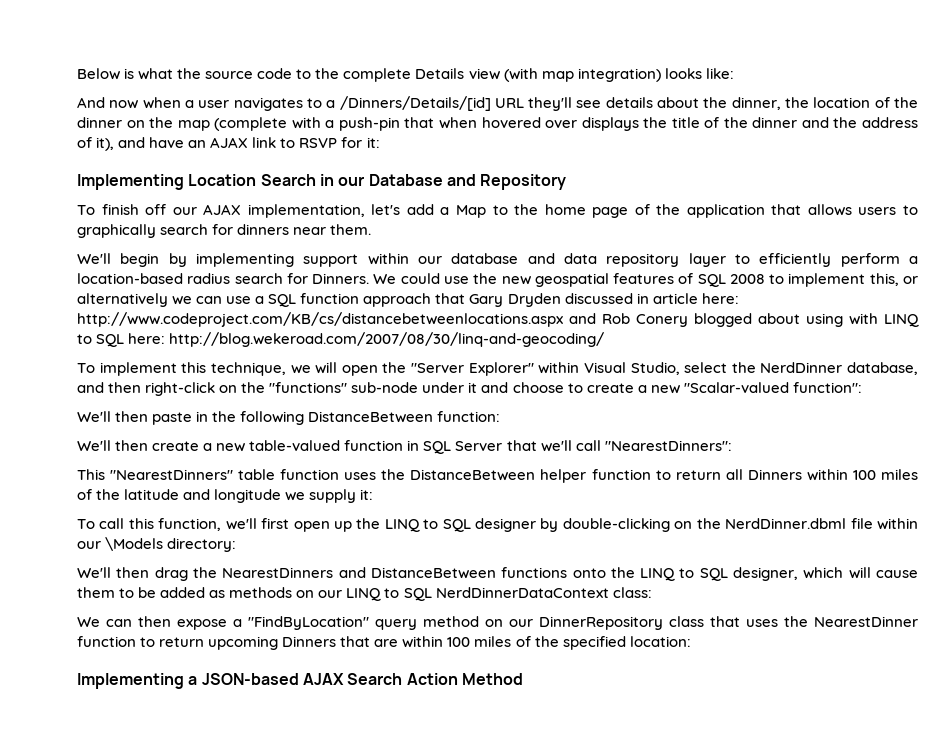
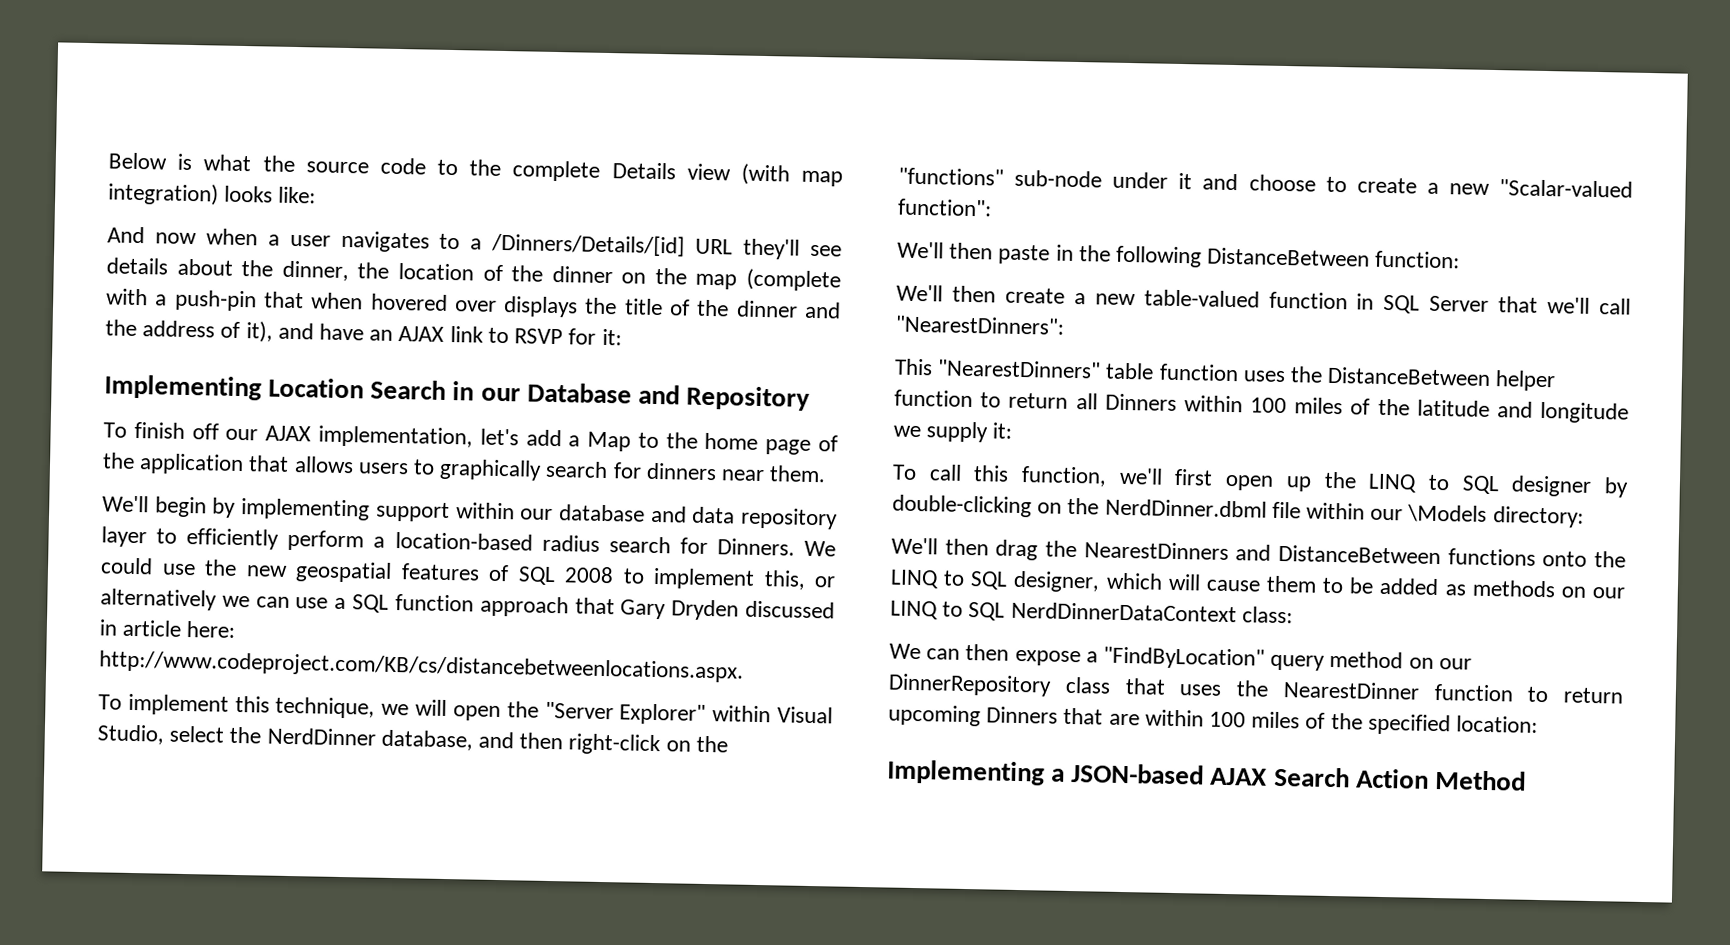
- We could use the new geospatial features of SQL 2008 to implement this, or alternatively we can use a SQL function approach that Gary Dryden discussed in article here: http://www.codeproject.com/KB/cs/distancebetweenlocations.aspx and Rob Conery blogged about using with LINQ to SQL here: http://blog.wekeroad.com/2007/08/30/linq-and-geocoding/
+ We could use the new geospatial features of SQL 2008 to implement this, or alternatively we can use a SQL function approach that Gary Dryden discussed in article here: http://www.codeproject.com/KB/cs/distancebetweenlocations.aspx.

